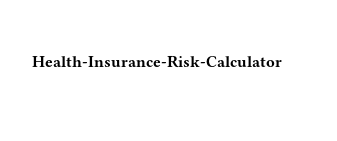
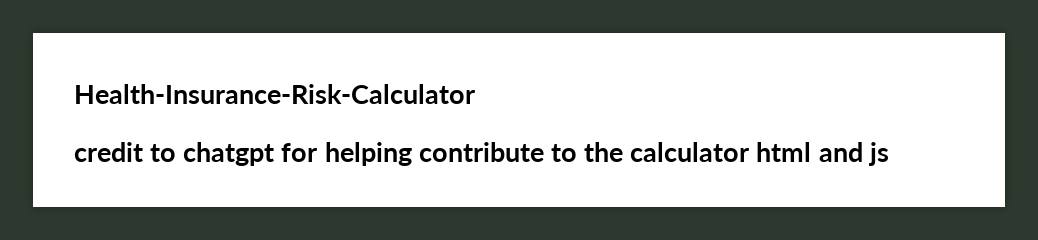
+ credit to chatgpt for helping contribute to the calculator html and js

